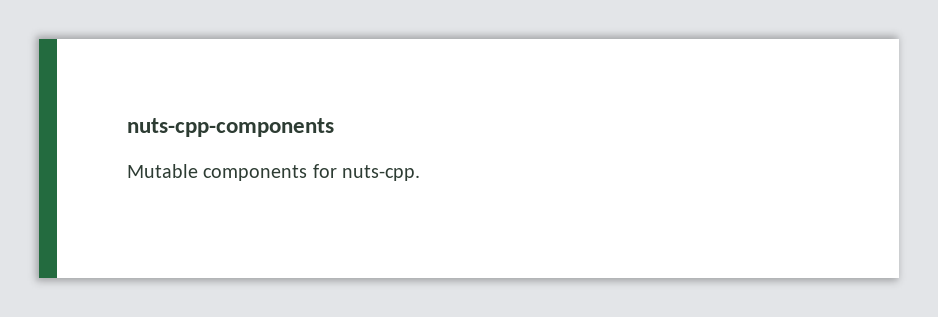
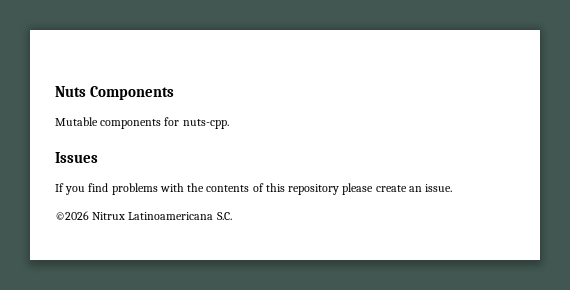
- nuts-cpp-components
+ Nuts Components
+ Issues
+ If you find problems with the contents of this repository please create an issue.
+ ©2026 Nitrux Latinoamericana S.C.

